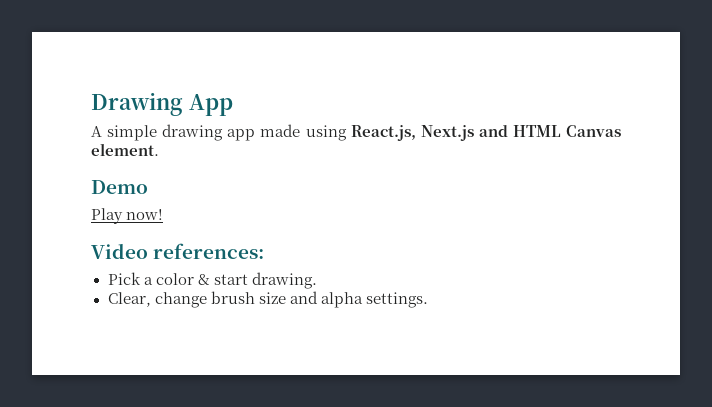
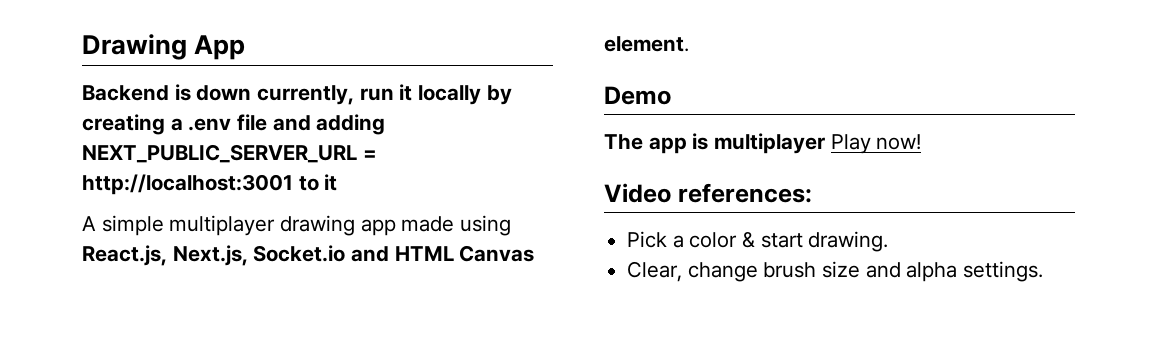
+ Backend is down currently, run it locally by creating a .env file and adding NEXT_PUBLIC_SERVER_URL = http://localhost:3001 to it
- A simple drawing app made using React.js, Next.js and HTML Canvas element.
+ A simple multiplayer drawing app made using React.js, Next.js, Socket.io and HTML Canvas element.
- Play now!
+ The app is multiplayer Play now!

